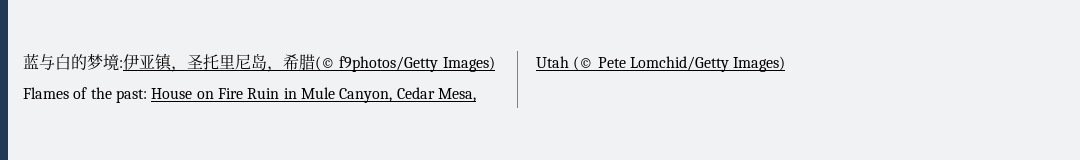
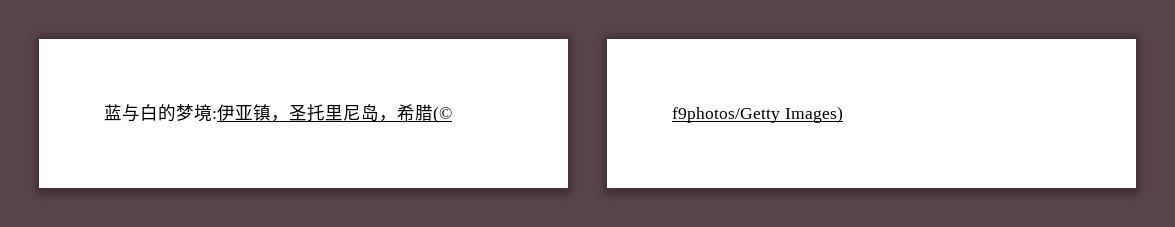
- Flames of the past: House on Fire Ruin in Mule Canyon, Cedar Mesa, Utah (© Pete Lomchid/Getty Images)

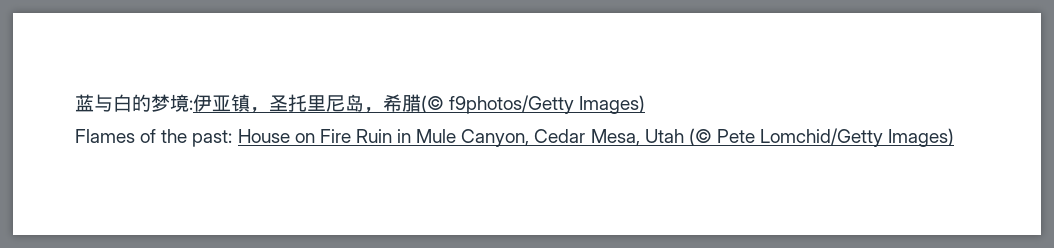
+ Flames of the past: House on Fire Ruin in Mule Canyon, Cedar Mesa, Utah (© Pete Lomchid/Getty Images)

